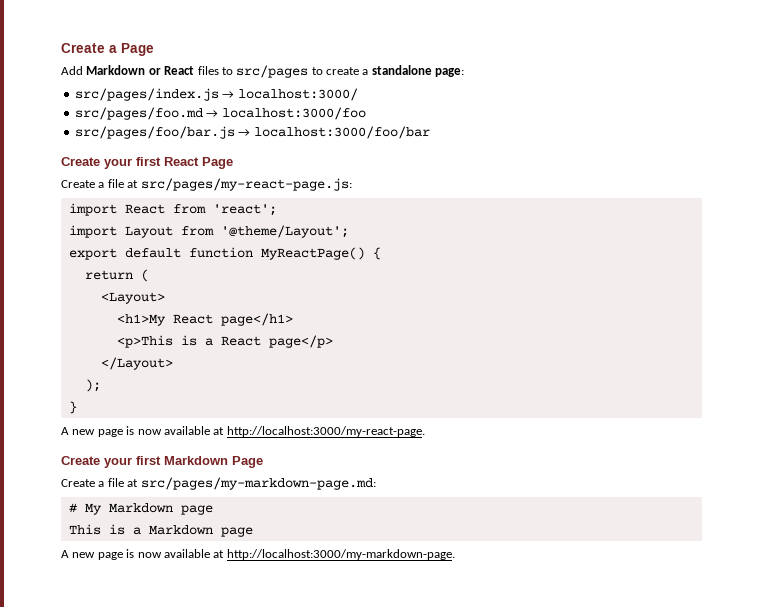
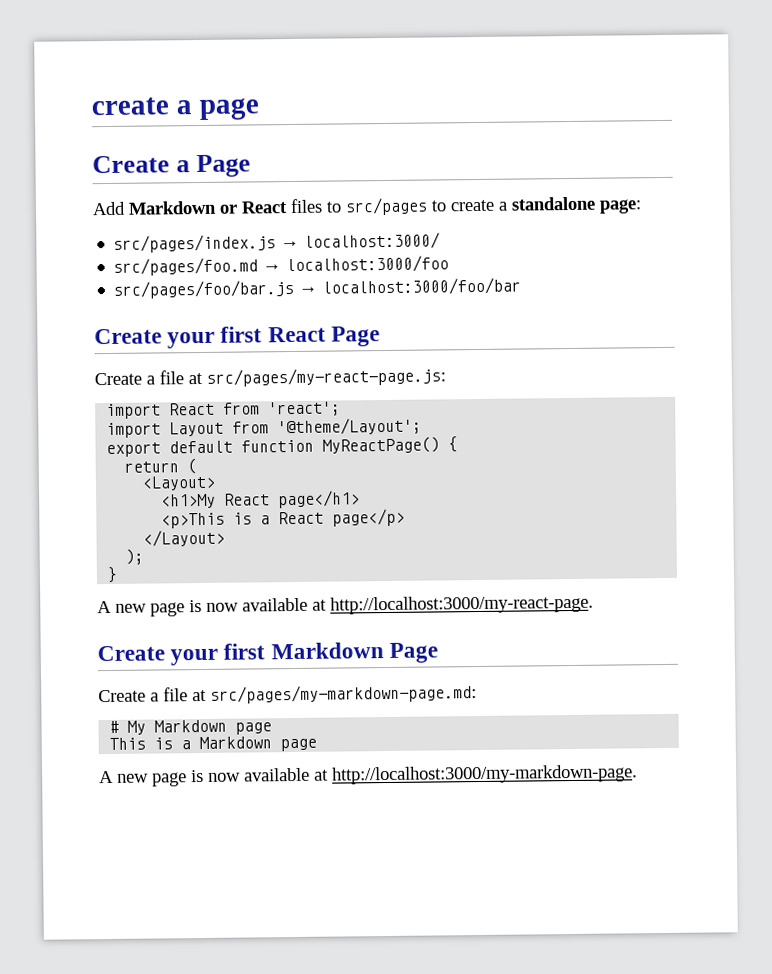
+ create a page

